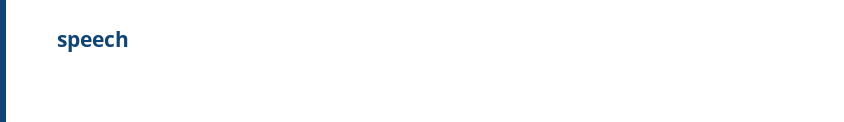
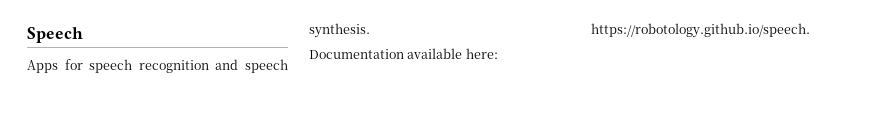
- speech
+ Speech
+ Apps for speech recognition and speech synthesis.
+ Documentation available here: https://robotology.github.io/speech.

